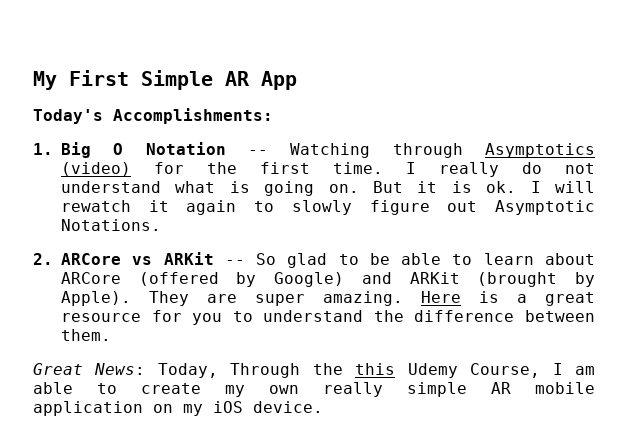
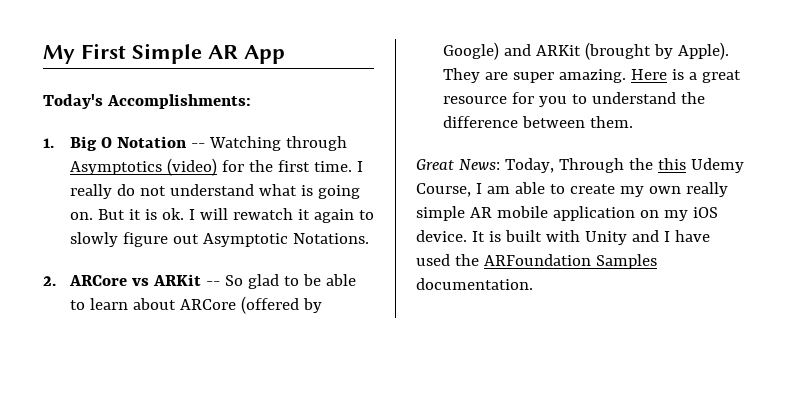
+ It is built with Unity and I have used the ARFoundation Samples documentation.

